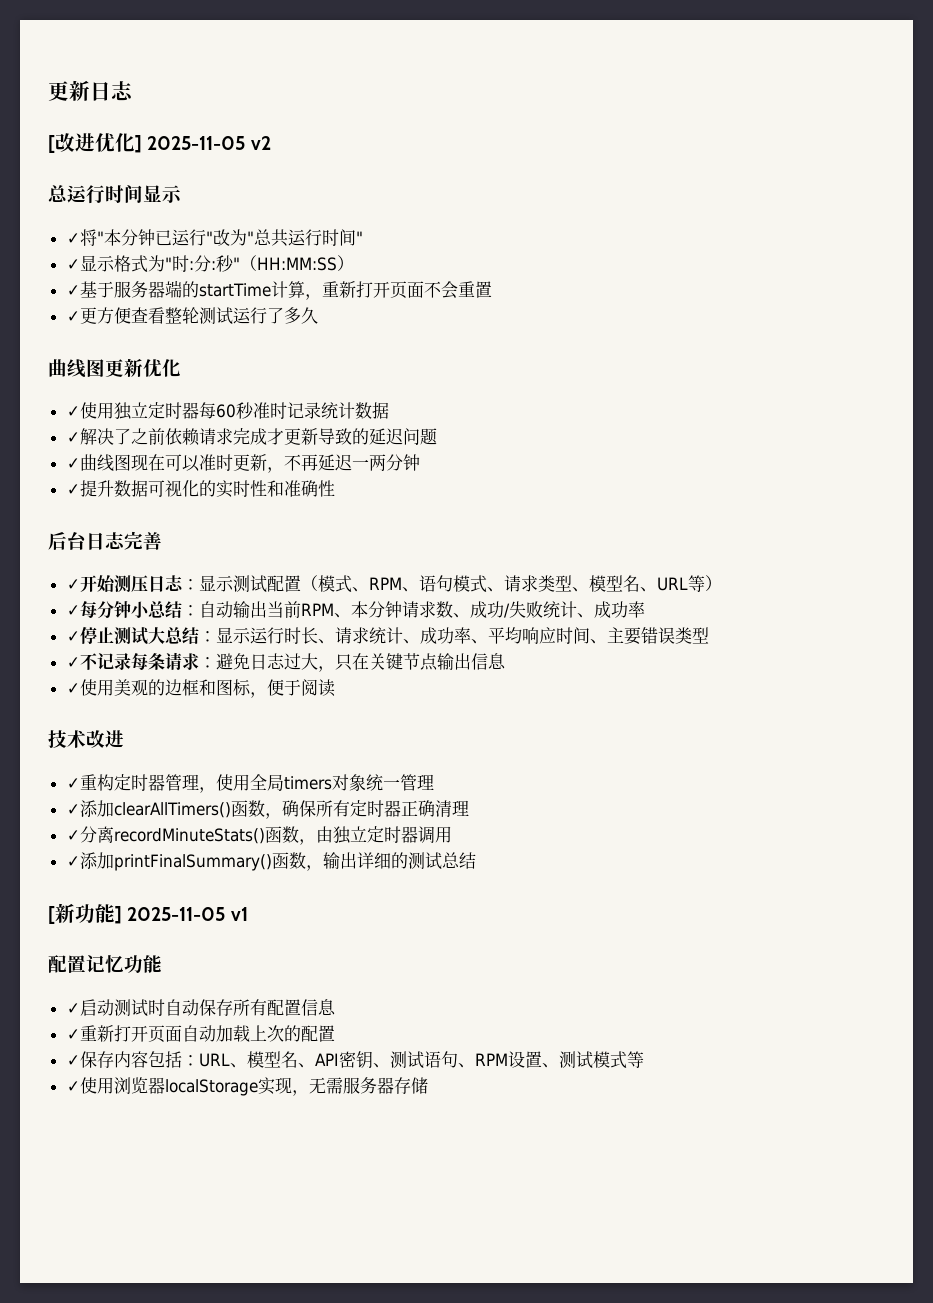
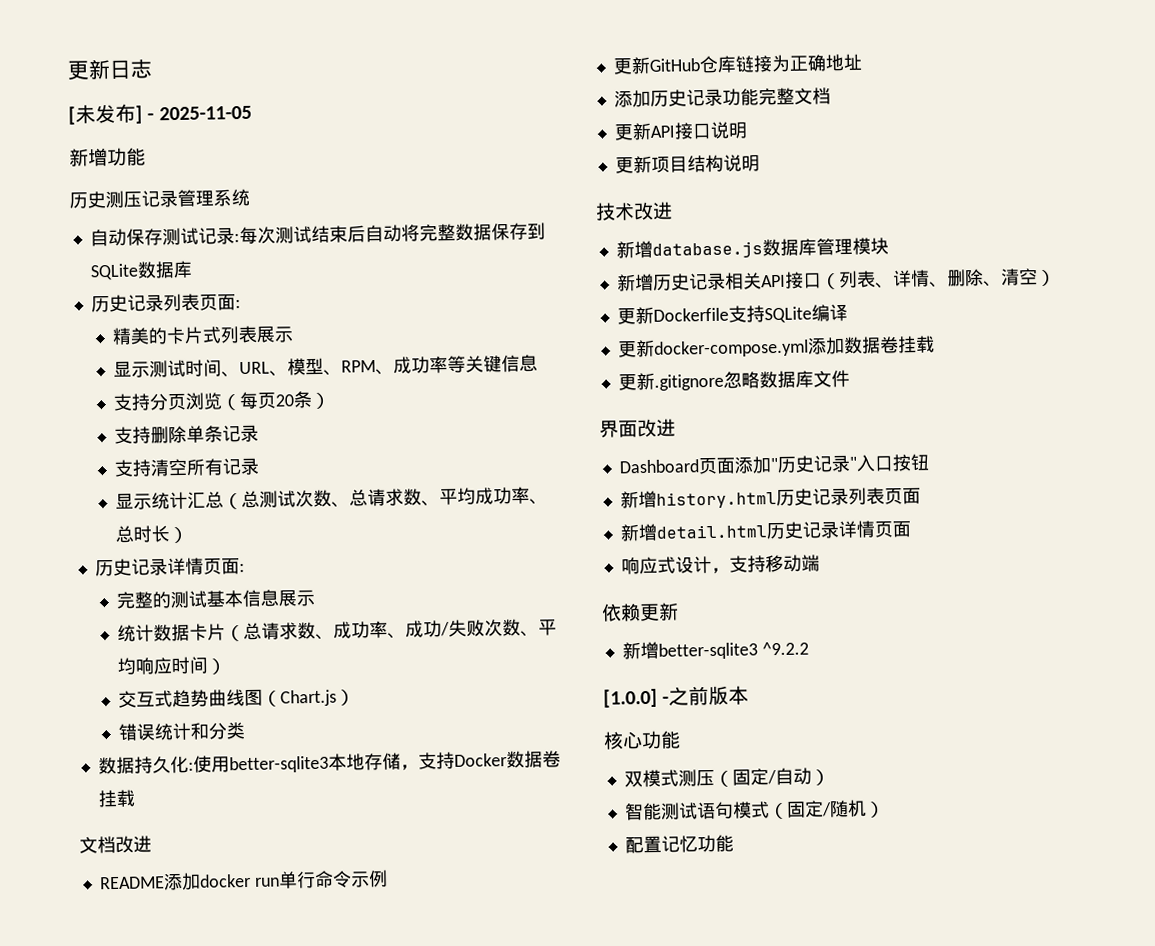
- [改进优化] 2025-11-05 v2
- 总运行时间显示
- ✓将"本分钟已运行"改为"总共运行时间"
- ✓显示格式为"时:分:秒"（HH:MM:SS）
- ✓基于服务器端的startTime计算，重新打开页面不会重置
- ✓更方便查看整轮测试运行了多久
- 曲线图更新优化
- ✓使用独立定时器每60秒准时记录统计数据
- ✓解决了之前依赖请求完成才更新导致的延迟问题
- ✓曲线图现在可以准时更新，不再延迟一两分钟
- ✓提升数据可视化的实时性和准确性
- 后台日志完善
- ✓开始测压日志：显示测试配置（模式、RPM、语句模式、请求类型、模型名、URL等）
- ✓每分钟小总结：自动输出当前RPM、本分钟请求数、成功/失败统计、成功率
- ✓停止测试大总结：显示运行时长、请求统计、成功率、平均响应时间、主要错误类型
- ✓不记录每条请求：避免日志过大，只在关键节点输出信息
- ✓使用美观的边框和图标，便于阅读
+ [未发布] - 2025-11-05
+ 新增功能
+ 历史测压记录管理系统
+ 自动保存测试记录:每次测试结束后自动将完整数据保存到SQLite数据库
+ 历史记录列表页面:
+ 精美的卡片式列表展示
+ 显示测试时间、URL、模型、RPM、成功率等关键信息
+ 支持分页浏览（每页20条）
+ 支持删除单条记录
+ 支持清空所有记录
+ 显示统计汇总（总测试次数、总请求数、平均成功率、总时长）
+ 历史记录详情页面:
+ 完整的测试基本信息展示
+ 统计数据卡片（总请求数、成功率、成功/失败次数、平均响应时间）
+ 交互式趋势曲线图（Chart.js）
+ 错误统计和分类
+ 数据持久化:使用better-sqlite3本地存储，支持Docker数据卷挂载
+ 文档改进
+ README添加docker run单行命令示例
+ 更新GitHub仓库链接为正确地址
+ 添加历史记录功能完整文档
+ 更新API接口说明
+ 更新项目结构说明
  技术改进
- ✓重构定时器管理，使用全局timers对象统一管理
- ✓添加clearAllTimers()函数，确保所有定时器正确清理
- ✓分离recordMinuteStats()函数，由独立定时器调用
- ✓添加printFinalSummary()函数，输出详细的测试总结
- [新功能] 2025-11-05 v1
+ 新增database.js数据库管理模块
+ 新增历史记录相关API接口（列表、详情、删除、清空）
+ 更新Dockerfile支持SQLite编译
+ 更新docker-compose.yml添加数据卷挂载
+ 更新.gitignore忽略数据库文件
+ 界面改进
+ Dashboard页面添加"历史记录"入口按钮
+ 新增history.html历史记录列表页面
+ 新增detail.html历史记录详情页面
+ 响应式设计，支持移动端
+ 依赖更新
+ 新增better-sqlite3 ^9.2.2
+ [1.0.0] -之前版本
+ 核心功能
+ 双模式测压（固定/自动）
+ 智能测试语句模式（固定/随机）
  配置记忆功能
- ✓启动测试时自动保存所有配置信息
- ✓重新打开页面自动加载上次的配置
- ✓保存内容包括：URL、模型名、API密钥、测试语句、RPM设置、测试模式等
- ✓使用浏览器localStorage实现，无需服务器存储

